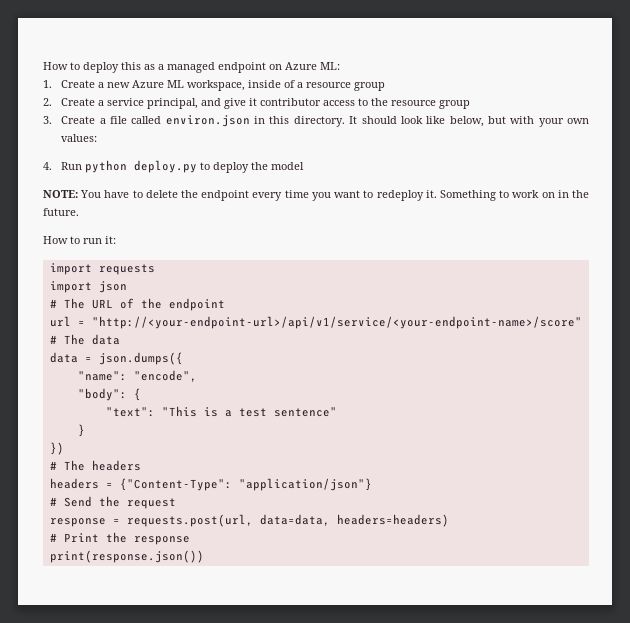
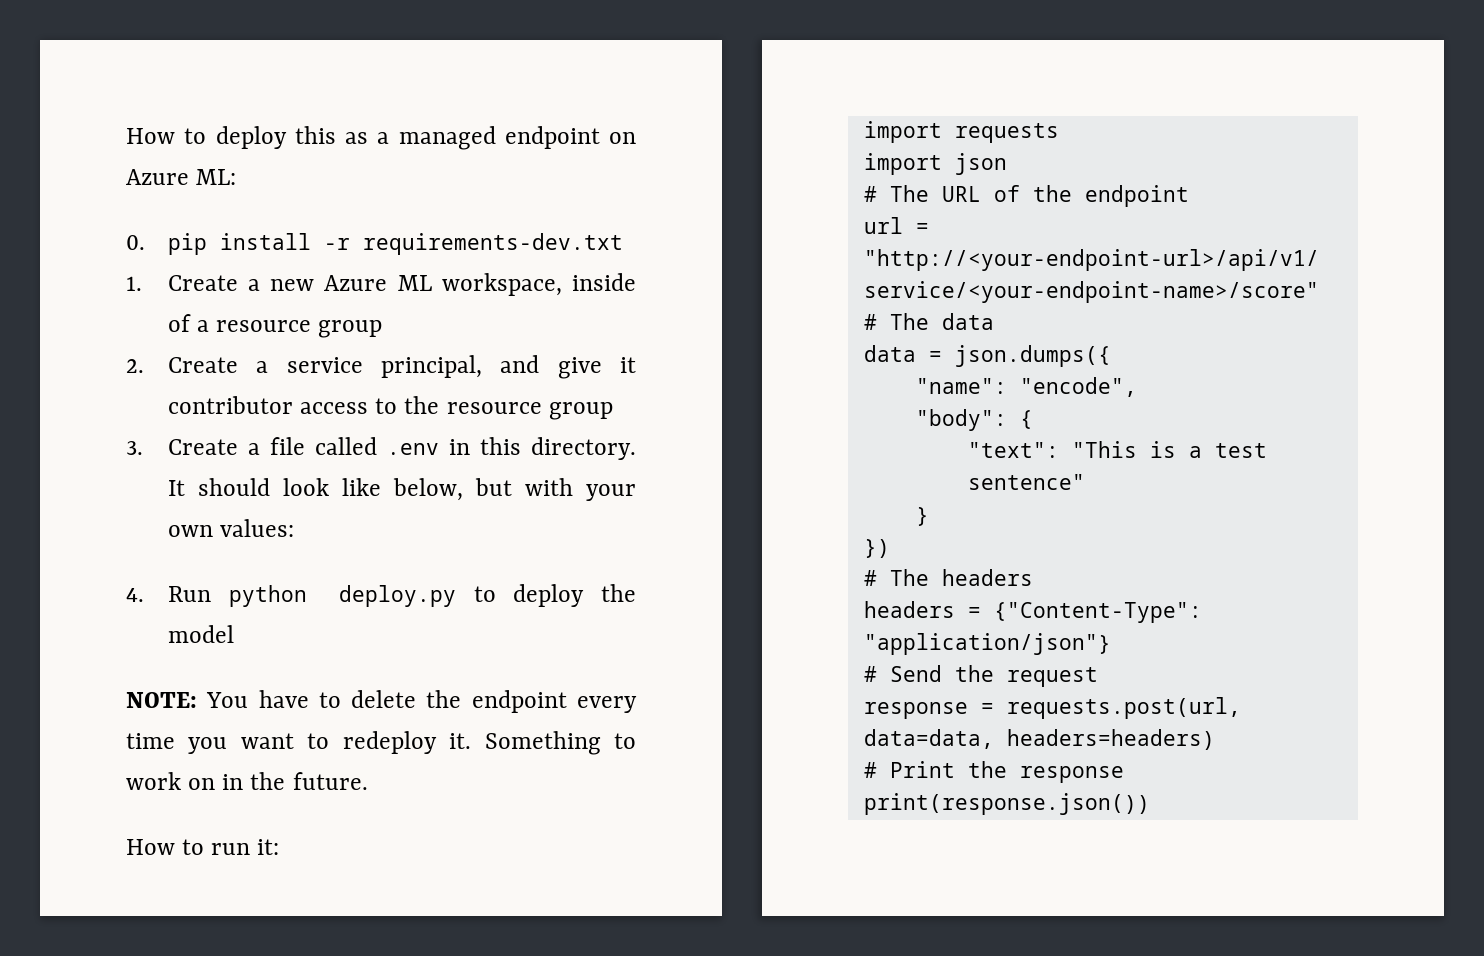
+ 0. pip install -r requirements-dev.txt
- 3. Create a file called environ.json in this directory.
+ 3. Create a file called .env in this directory.

